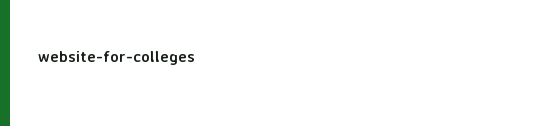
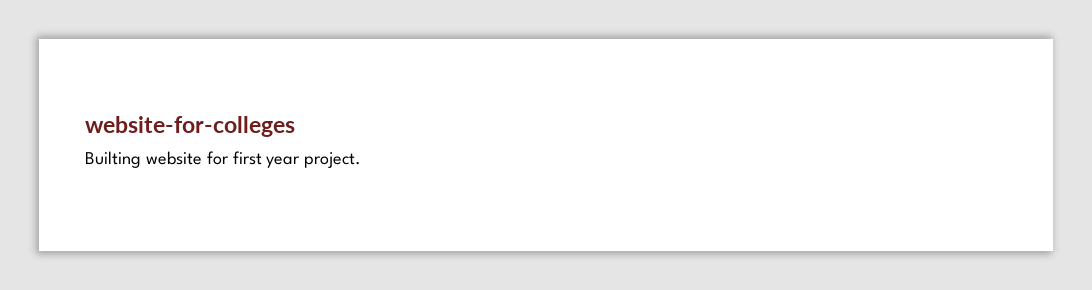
+ Builting website for first year project.

